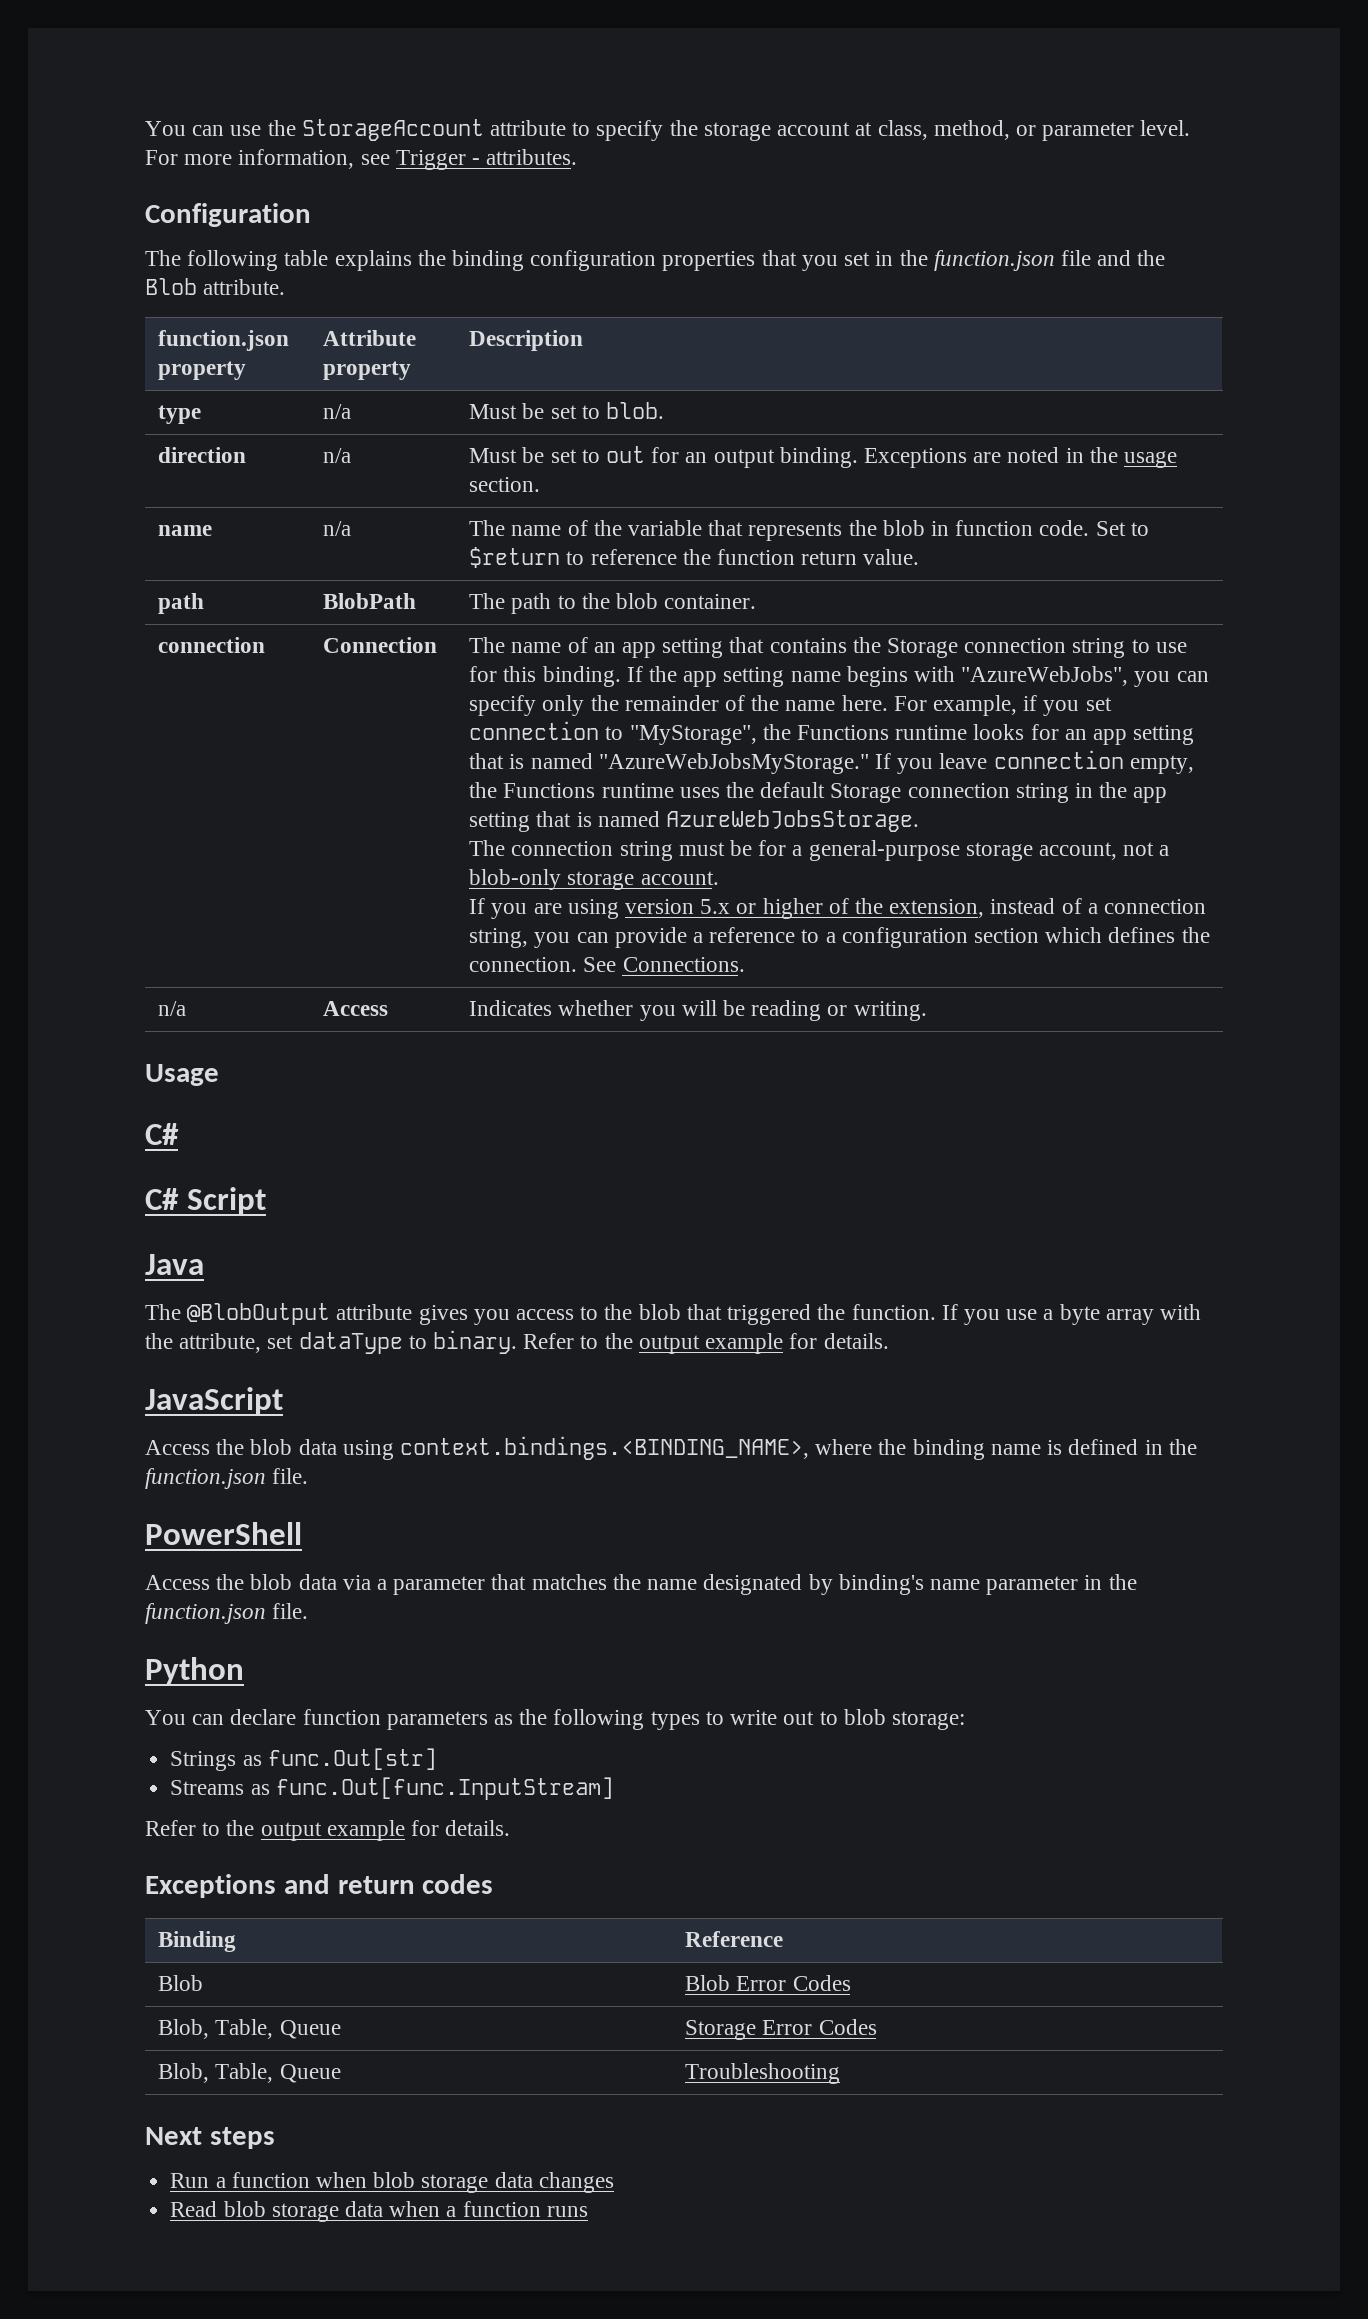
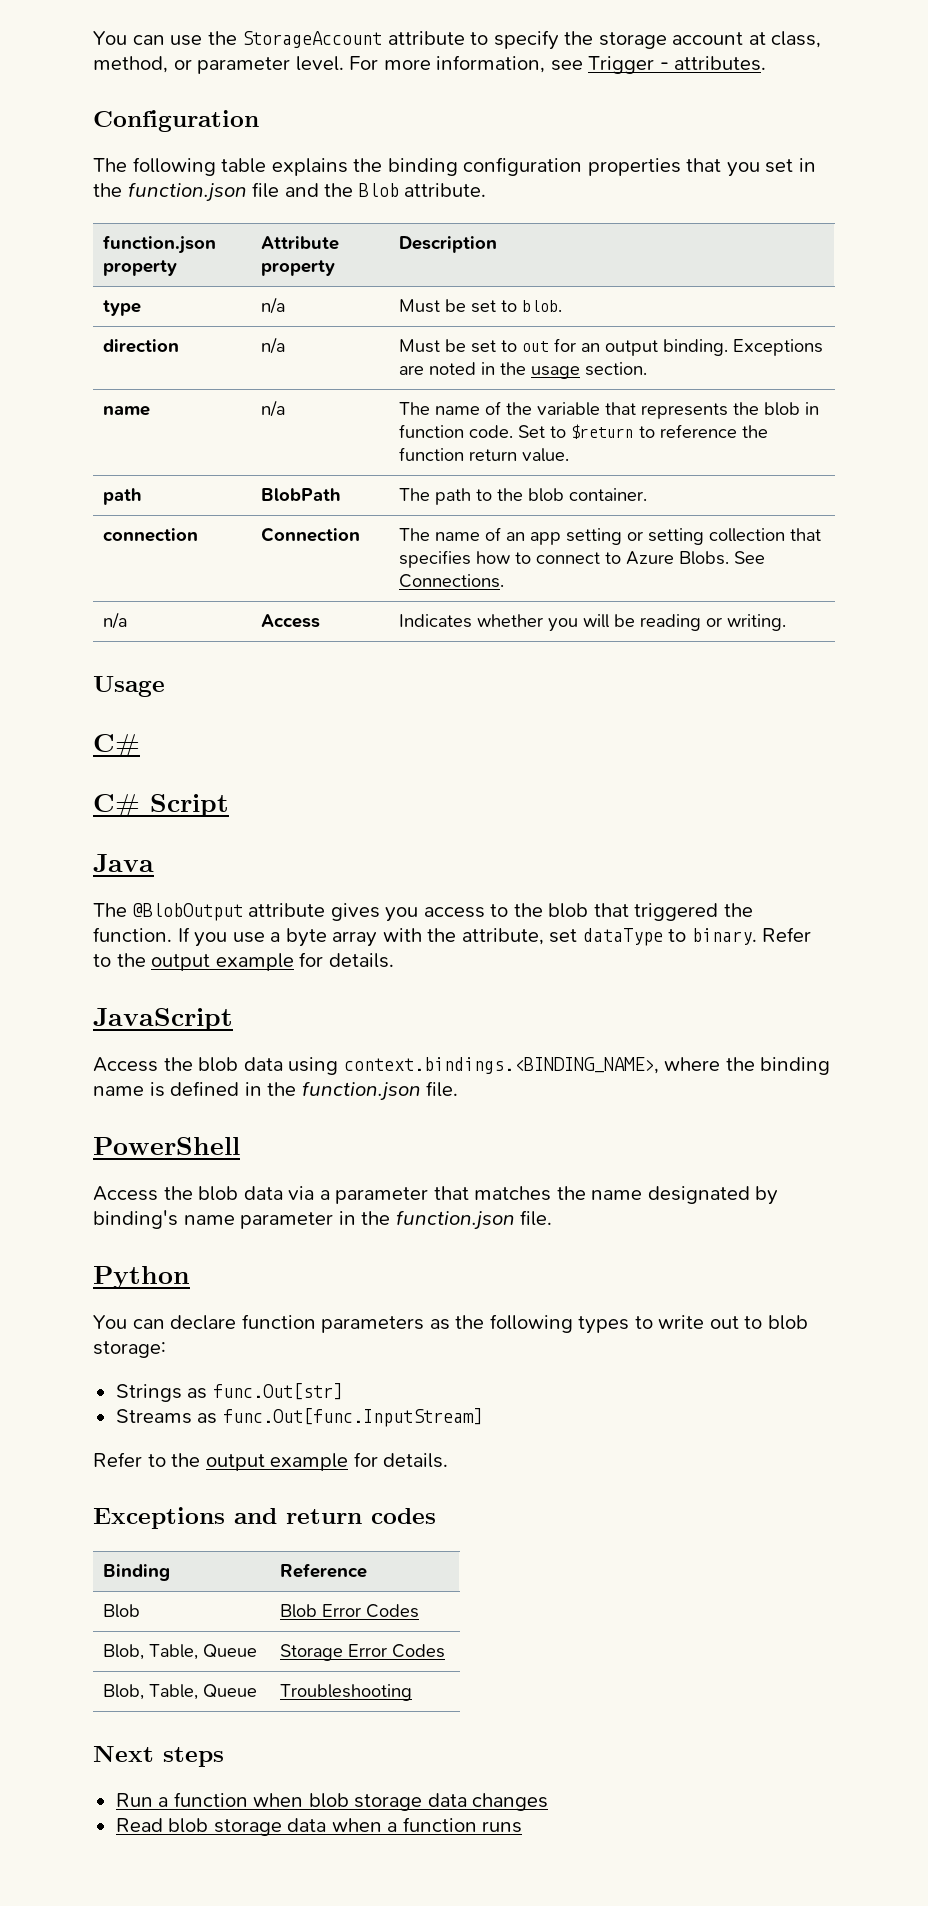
- The name of an app setting that contains the Storage connection string to use for this binding. If the app setting name begins with "AzureWebJobs", you can specify only the remainder of the name here. For example, if you set connection to "MyStorage", the Functions runtime looks for an app setting that is named "AzureWebJobsMyStorage." If you leave connection empty, the Functions runtime uses the default Storage connection string in the app setting that is named AzureWebJobsStorage.
- The connection string must be for a general-purpose storage account, not a blob-only storage account.
- If you are using version 5.x or higher of the extension, instead of a connection string, you can provide a reference to a configuration section which defines the connection.
+ The name of an app setting or setting collection that specifies how to connect to Azure Blobs.

